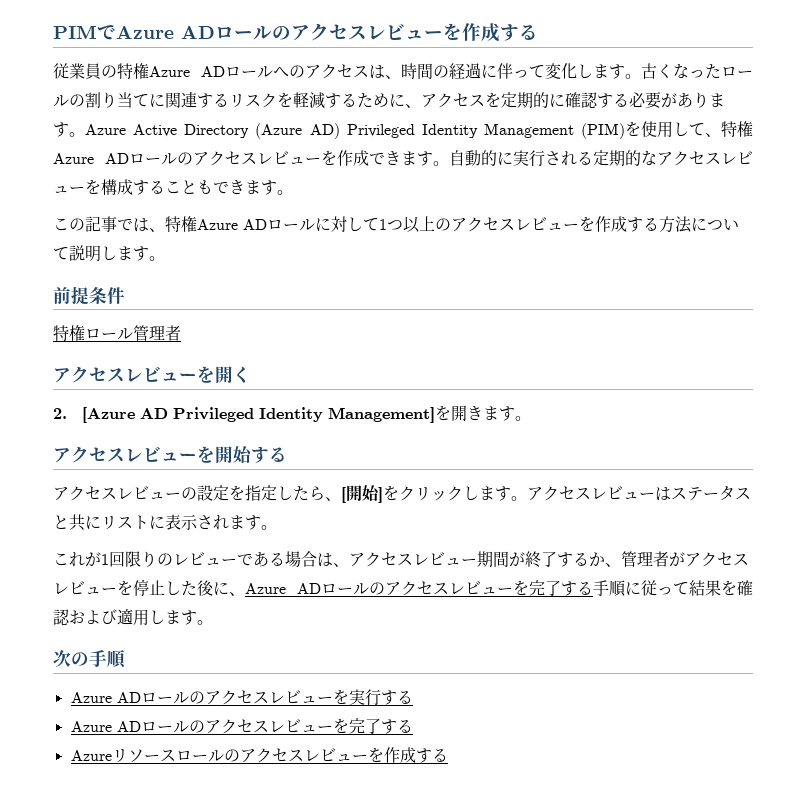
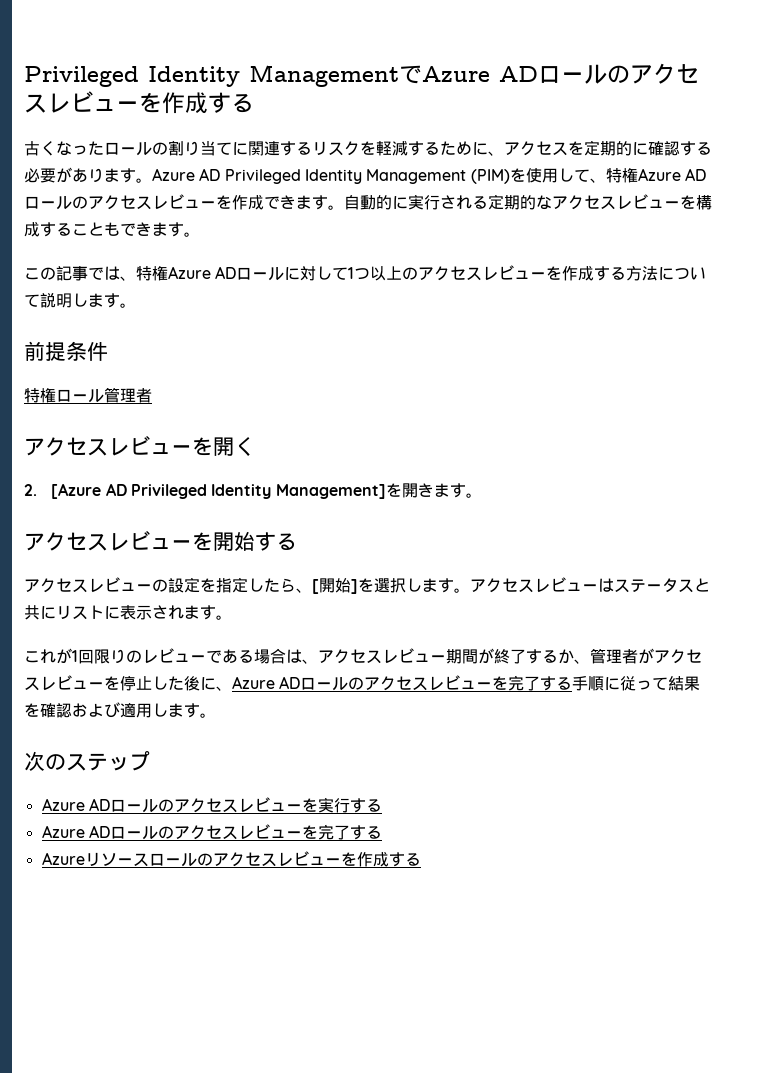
- PIMでAzure ADロールのアクセスレビューを作成する
+ Privileged Identity ManagementでAzure ADロールのアクセスレビューを作成する
- 従業員の特権Azure ADロールへのアクセスは、時間の経過に伴って変化します。
- Azure Active Directory (Azure AD) Privileged Identity Management (PIM)を使用して、特権Azure ADロールのアクセスレビューを作成できます。
+ Azure AD Privileged Identity Management (PIM)を使用して、特権Azure ADロールのアクセスレビューを作成できます。
- アクセスレビューの設定を指定したら、[開始]をクリックします。
+ アクセスレビューの設定を指定したら、[開始]を選択します。
- 次の手順
+ 次のステップ

